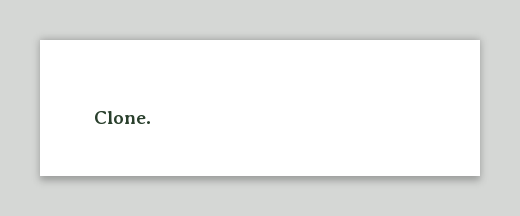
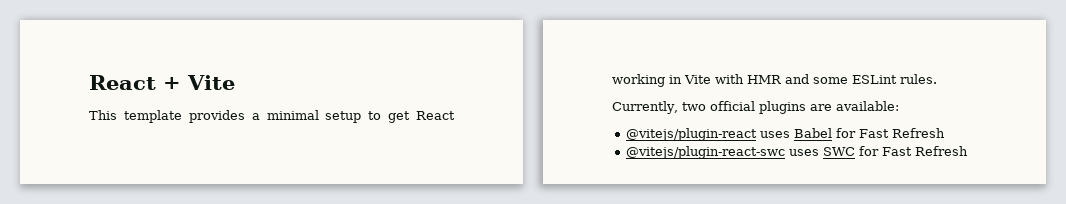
- Clone.
+ React + Vite
+ This template provides a minimal setup to get React working in Vite with HMR and some ESLint rules.
+ Currently, two official plugins are available:
+ @vitejs/plugin-react uses Babel for Fast Refresh
+ @vitejs/plugin-react-swc uses SWC for Fast Refresh

